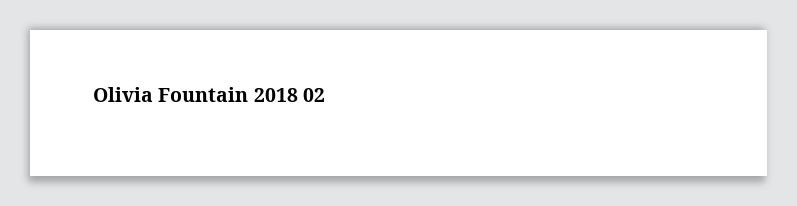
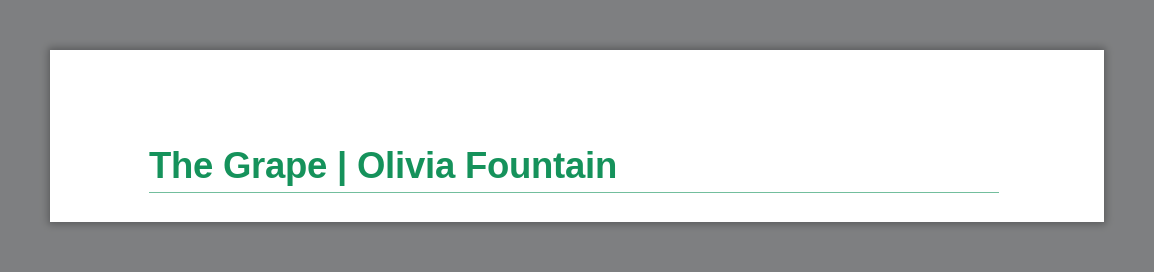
- Olivia Fountain 2018 02
+ The Grape | Olivia Fountain

